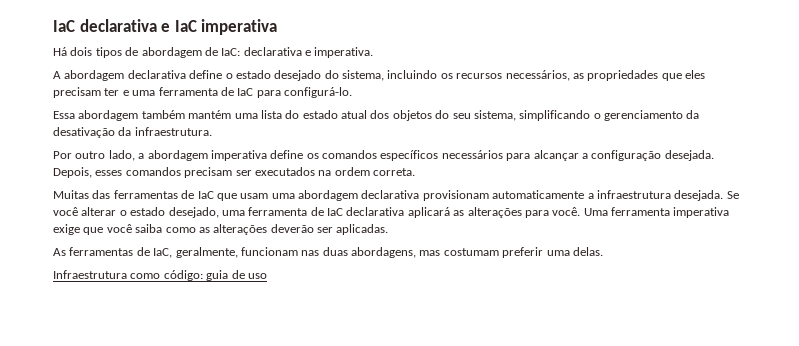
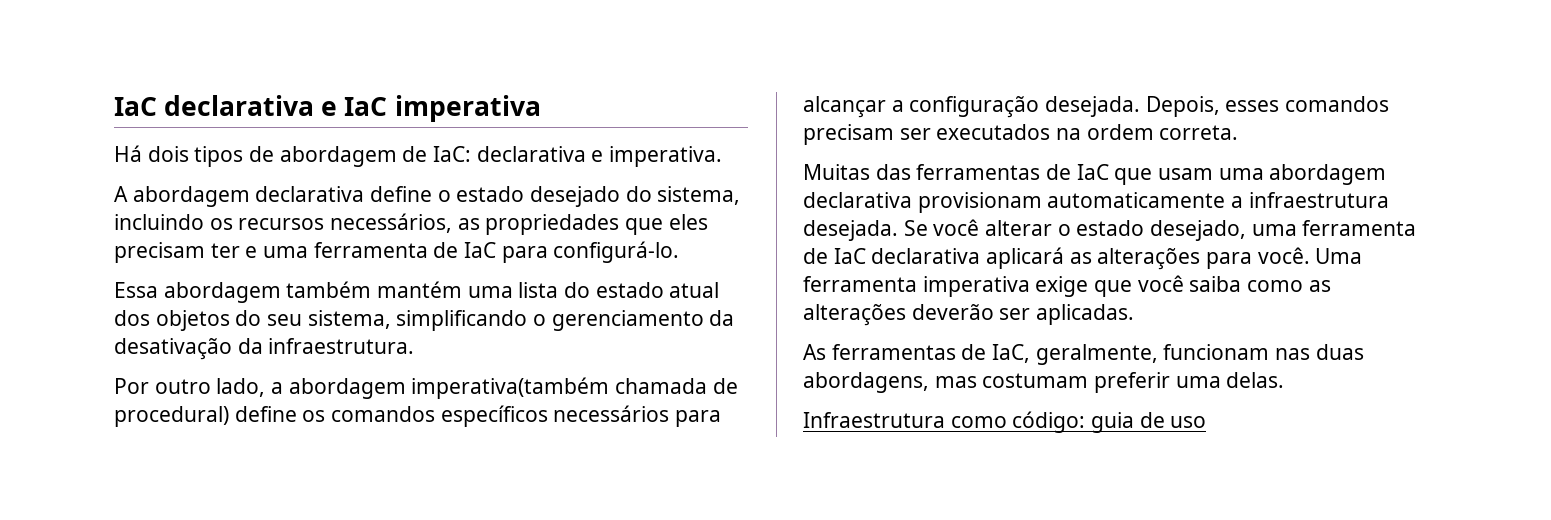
- Por outro lado, a abordagem imperativa define os comandos específicos necessários para alcançar a configuração desejada.
+ Por outro lado, a abordagem imperativa(também chamada de procedural) define os comandos específicos necessários para alcançar a configuração desejada.

